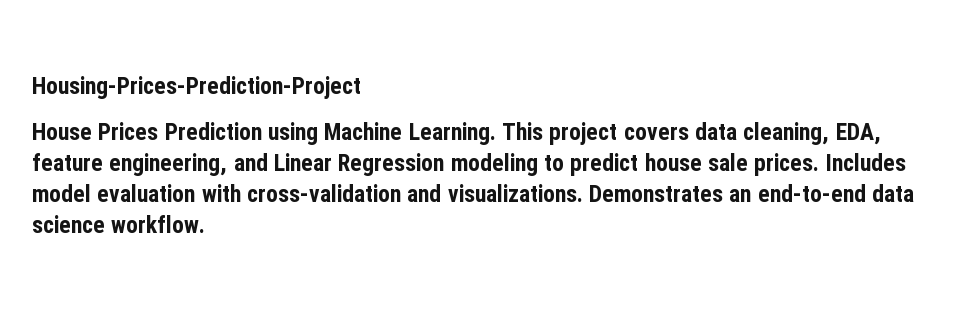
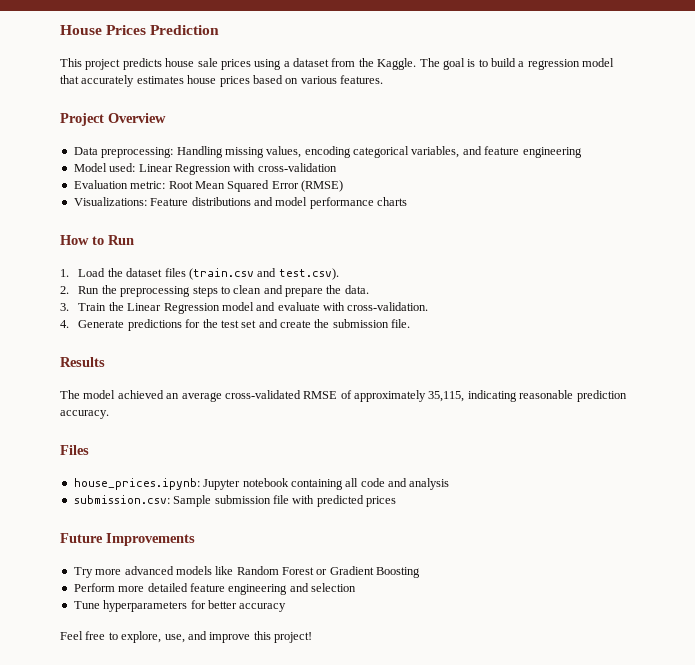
- Housing-Prices-Prediction-Project
- House Prices Prediction using Machine Learning. This project covers data cleaning, EDA, feature engineering, and Linear Regression modeling to predict house sale prices. Includes model evaluation with cross-validation and visualizations. Demonstrates an end-to-end data science workflow.
+ House Prices Prediction
+ This project predicts house sale prices using a dataset from the Kaggle. The goal is to build a regression model that accurately estimates house prices based on various features.
+ Project Overview
+ Data preprocessing: Handling missing values, encoding categorical variables, and feature engineering
+ Model used: Linear Regression with cross-validation
+ Evaluation metric: Root Mean Squared Error (RMSE)
+ Visualizations: Feature distributions and model performance charts
+ How to Run
+ 1. Load the dataset files (train.csv and test.csv).
+ 2. Run the preprocessing steps to clean and prepare the data.
+ 3. Train the Linear Regression model and evaluate with cross-validation.
+ 4. Generate predictions for the test set and create the submission file.
+ Results
+ The model achieved an average cross-validated RMSE of approximately 35,115, indicating reasonable prediction accuracy.
+ Files
+ house_prices.ipynb: Jupyter notebook containing all code and analysis
+ submission.csv: Sample submission file with predicted prices
+ Future Improvements
+ Try more advanced models like Random Forest or Gradient Boosting
+ Perform more detailed feature engineering and selection
+ Tune hyperparameters for better accuracy
+ Feel free to explore, use, and improve this project!

